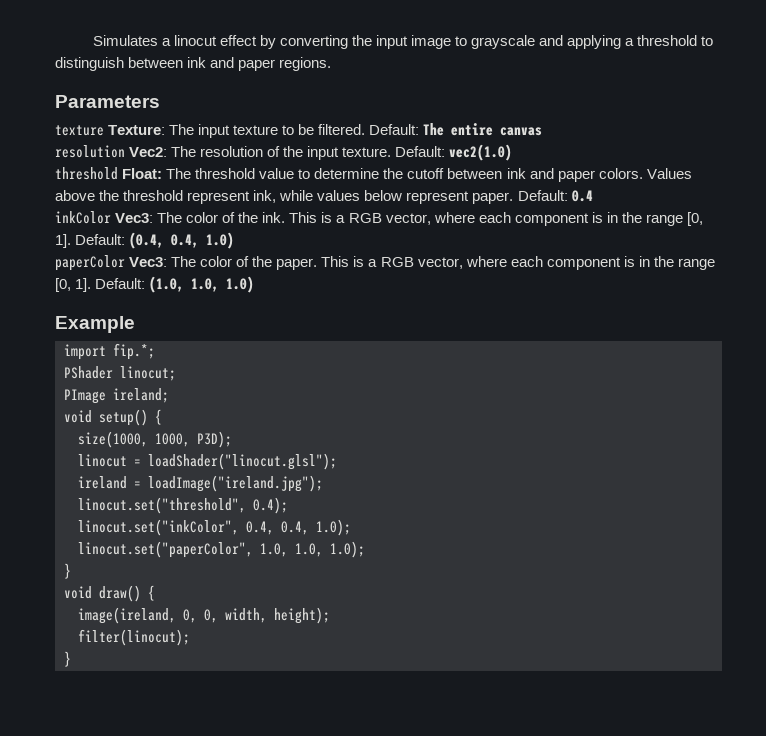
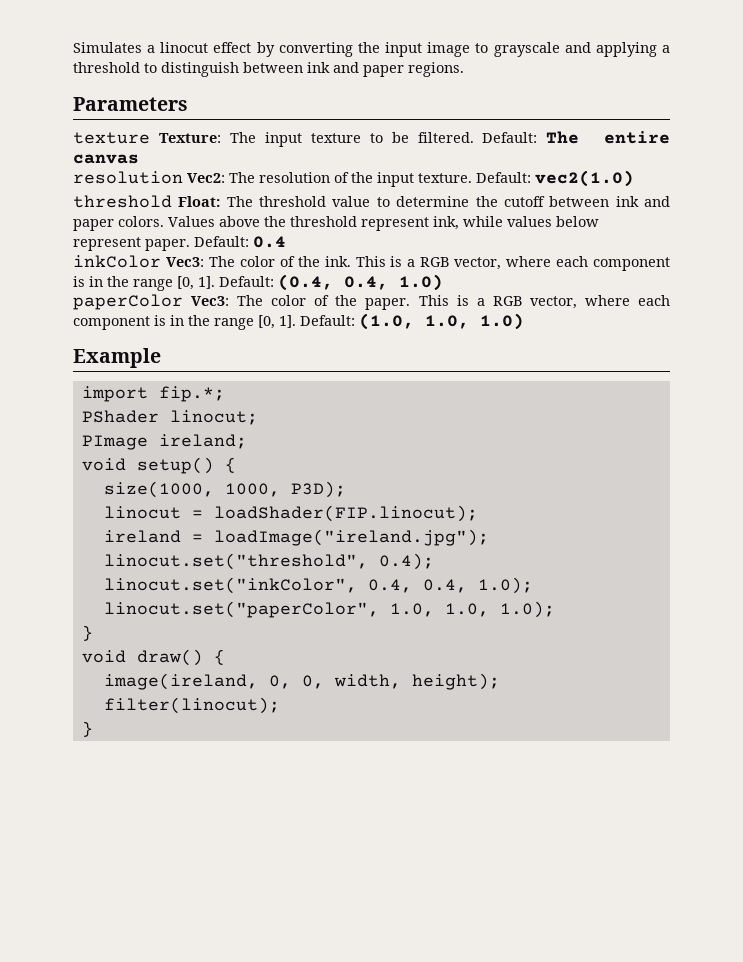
- linocut = loadShader("linocut.glsl");
+ linocut = loadShader(FIP.linocut);

